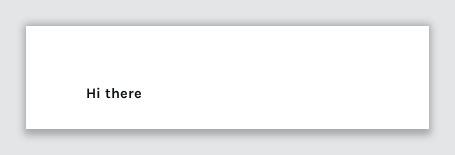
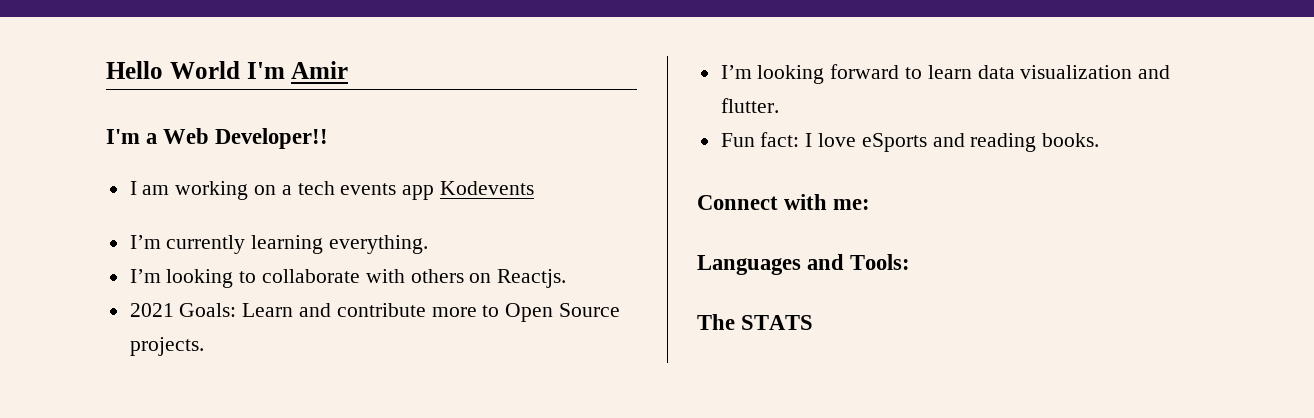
- Hi there
+ Hello World I'm Amir
+ I'm a Web Developer!!
+ I am working on a tech events app Kodevents
+ I’m currently learning everything.
+ I’m looking to collaborate with others on Reactjs.
+ 2021 Goals: Learn and contribute more to Open Source projects.
+ I’m looking forward to learn data visualization and flutter.
+ Fun fact: I love eSports and reading books.
+ Connect with me:
+ Languages and Tools:
+ The STATS

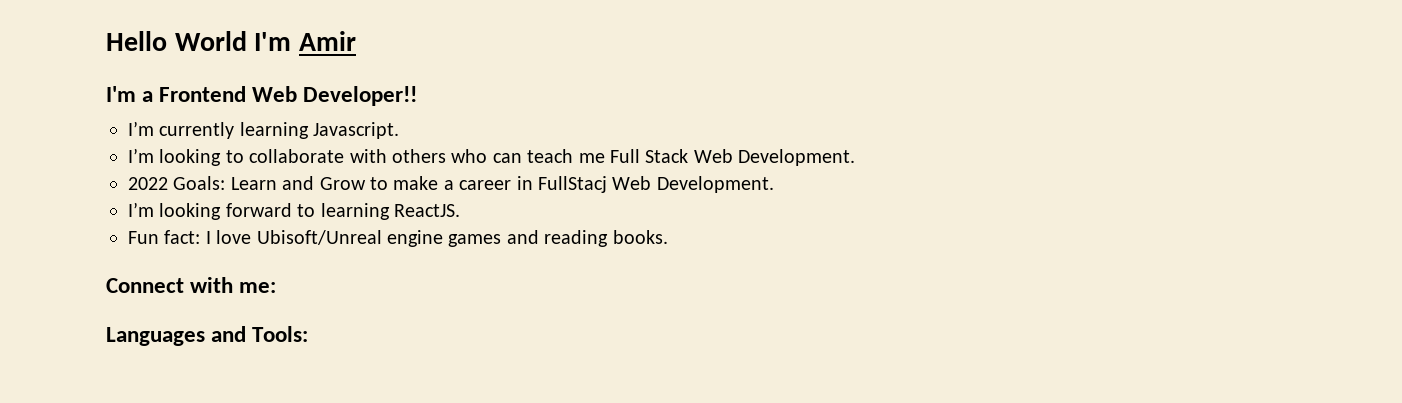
- I'm a Web Developer!!
+ I'm a Frontend Web Developer!!
- I am working on a tech events app Kodevents
- I’m currently learning everything.
+ I’m currently learning Javascript.
- I’m looking to collaborate with others on Reactjs.
- 2021 Goals: Learn and contribute more to Open Source projects.
+ I’m looking to collaborate with others who can teach me Full Stack Web Development.
+ 2022 Goals: Learn and Grow to make a career in FullStacj Web Development.
- I’m looking forward to learn data visualization and flutter.
+ I’m looking forward to learning ReactJS.
- Fun fact: I love eSports and reading books.
+ Fun fact: I love Ubisoft/Unreal engine games and reading books.
- The STATS

